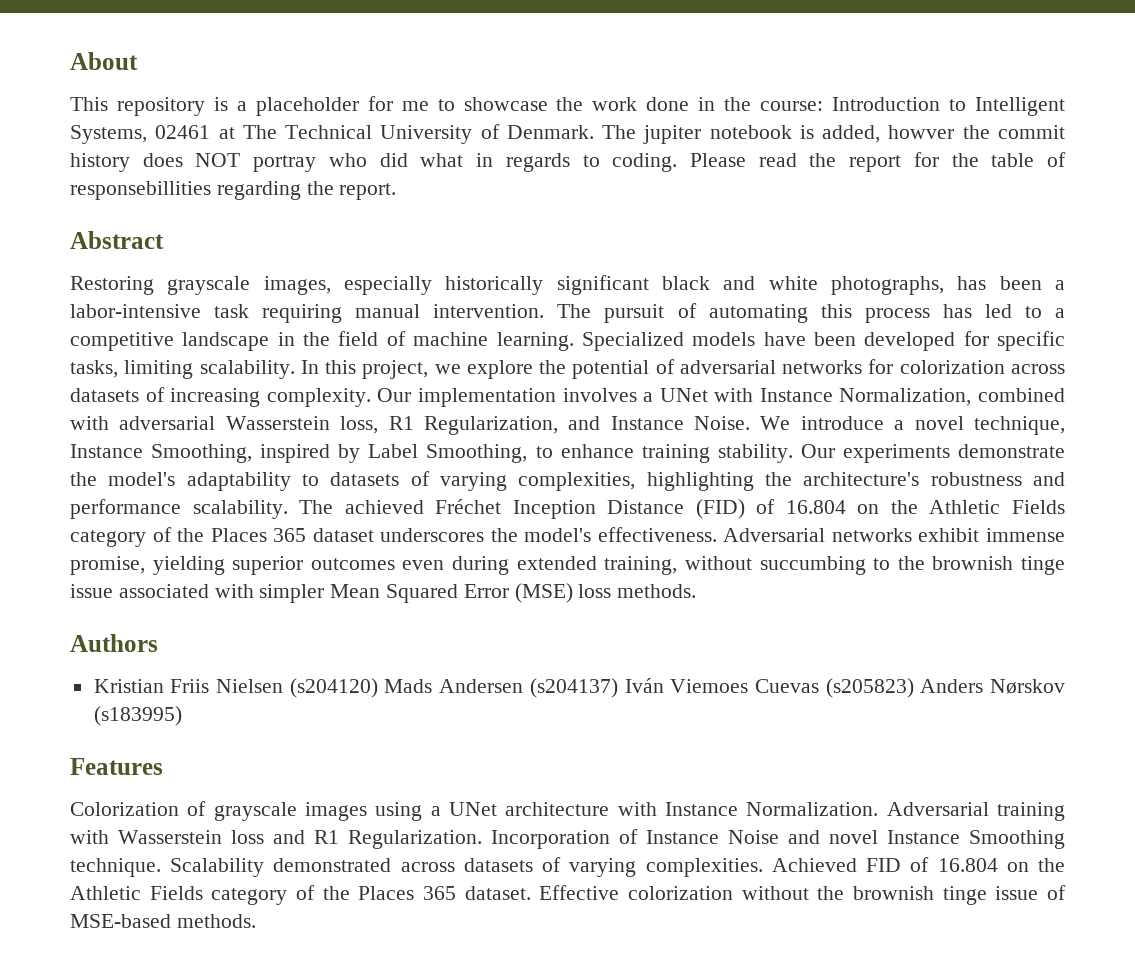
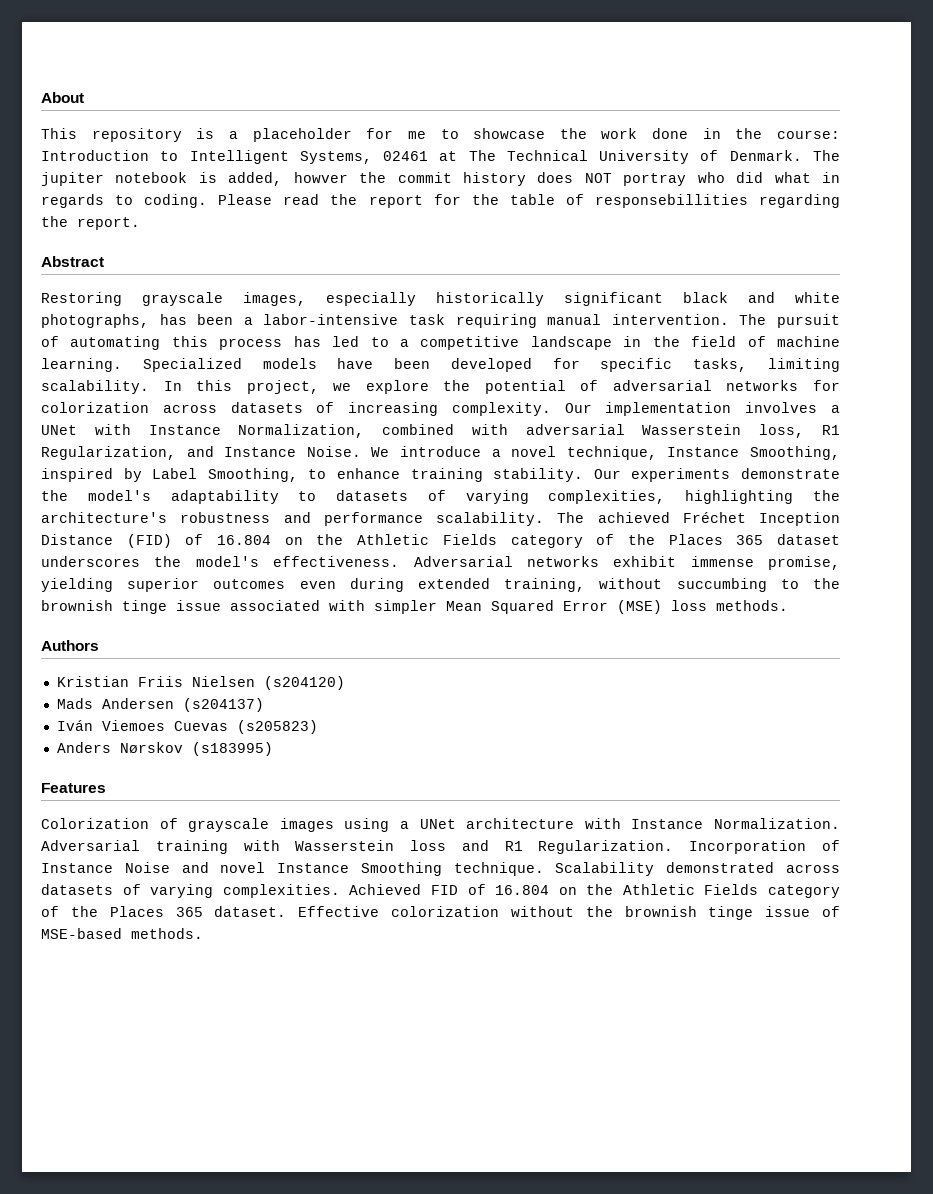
- Kristian Friis Nielsen (s204120) Mads Andersen (s204137) Iván Viemoes Cuevas (s205823) Anders Nørskov (s183995)
+ Kristian Friis Nielsen (s204120)
+ Mads Andersen (s204137)
+ Iván Viemoes Cuevas (s205823)
+ Anders Nørskov (s183995)

